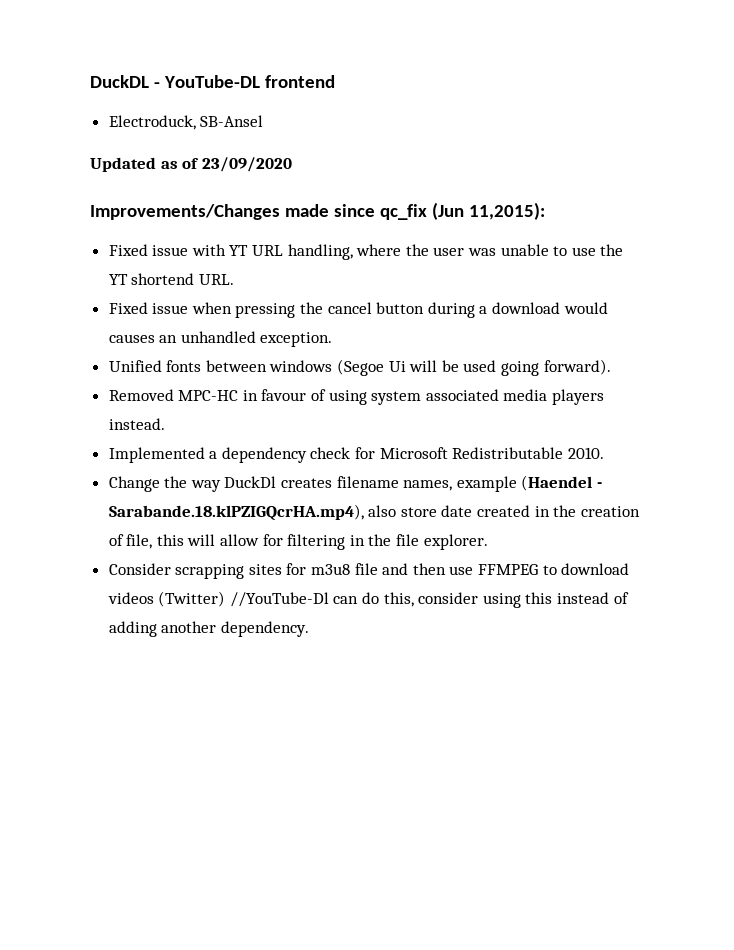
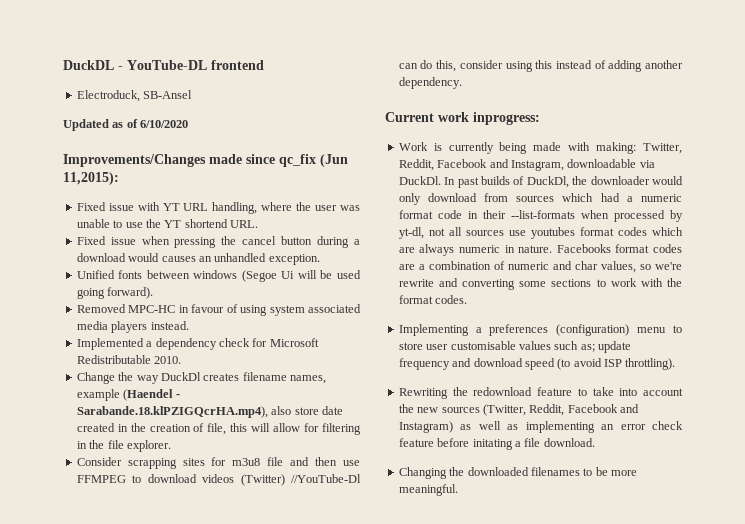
- Updated as of 23/09/2020
+ Updated as of 6/10/2020
+ Current work inprogress:
+ Work is currently being made with making: Twitter, Reddit, Facebook and Instagram, downloadable via DuckDl. In past builds of DuckDl, the downloader would only download from sources which had a numeric format code in their --list-formats when processed by yt-dl, not all sources use youtubes format codes which are always numeric in nature. Facebooks format codes are a combination of numeric and char values, so we're rewrite and converting some sections to work with the format codes.
+ Implementing a preferences (configuration) menu to store user customisable values such as; update frequency and download speed (to avoid ISP throttling).
+ Rewriting the redownload feature to take into account the new sources (Twitter, Reddit, Facebook and Instagram) as well as implementing an error check feature before initating a file download.
+ Changing the downloaded filenames to be more meaningful.

